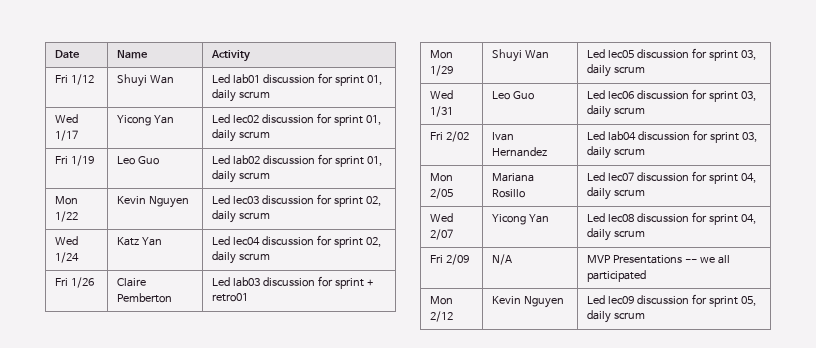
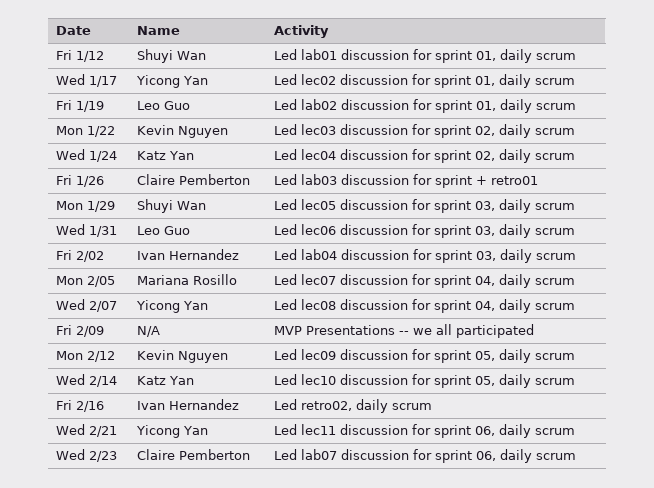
+ Wed 2/14 | Katz Yan | Led lec10 discussion for sprint 05, daily scrum
+ Fri 2/16 | Ivan Hernandez | Led retro02, daily scrum
+ Wed 2/21 | Yicong Yan | Led lec11 discussion for sprint 06, daily scrum
+ Wed 2/23 | Claire Pemberton | Led lab07 discussion for sprint 06, daily scrum

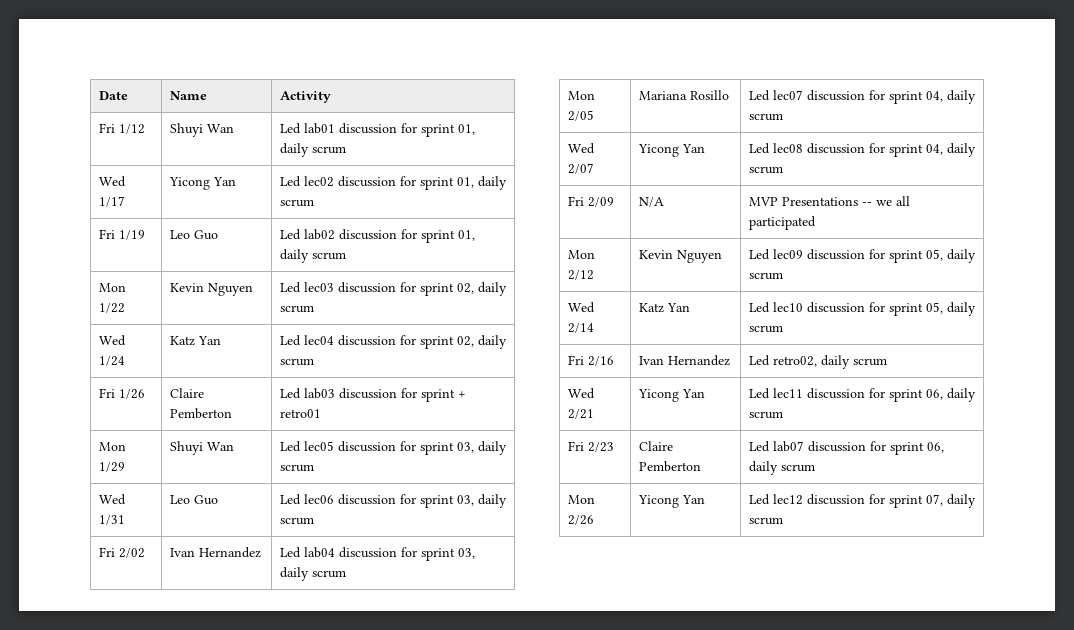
- Wed 2/23 | Claire Pemberton | Led lab07 discussion for sprint 06, daily scrum
+ Fri 2/23 | Claire Pemberton | Led lab07 discussion for sprint 06, daily scrum
+ Mon 2/26 | Yicong Yan | Led lec12 discussion for sprint 07, daily scrum

